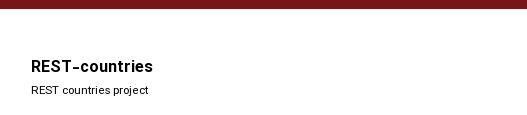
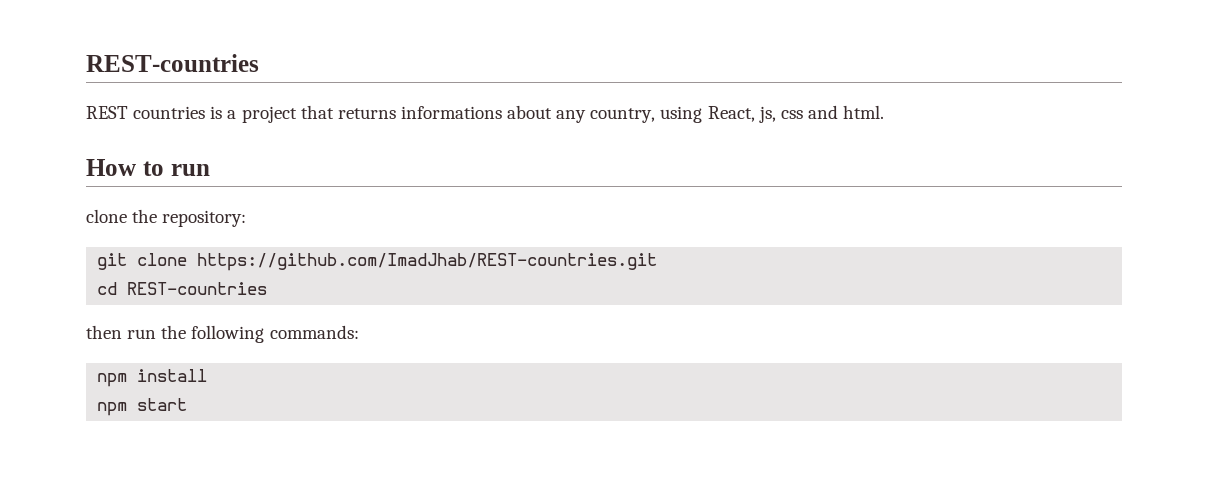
- REST countries project
+ REST countries is a project that returns informations about any country, using React, js, css and html.
+ How to run
+ clone the repository:
+ git clone https://github.com/ImadJhab/REST-countries.git
+ cd REST-countries
+ then run the following commands:
+ npm install
+ npm start

